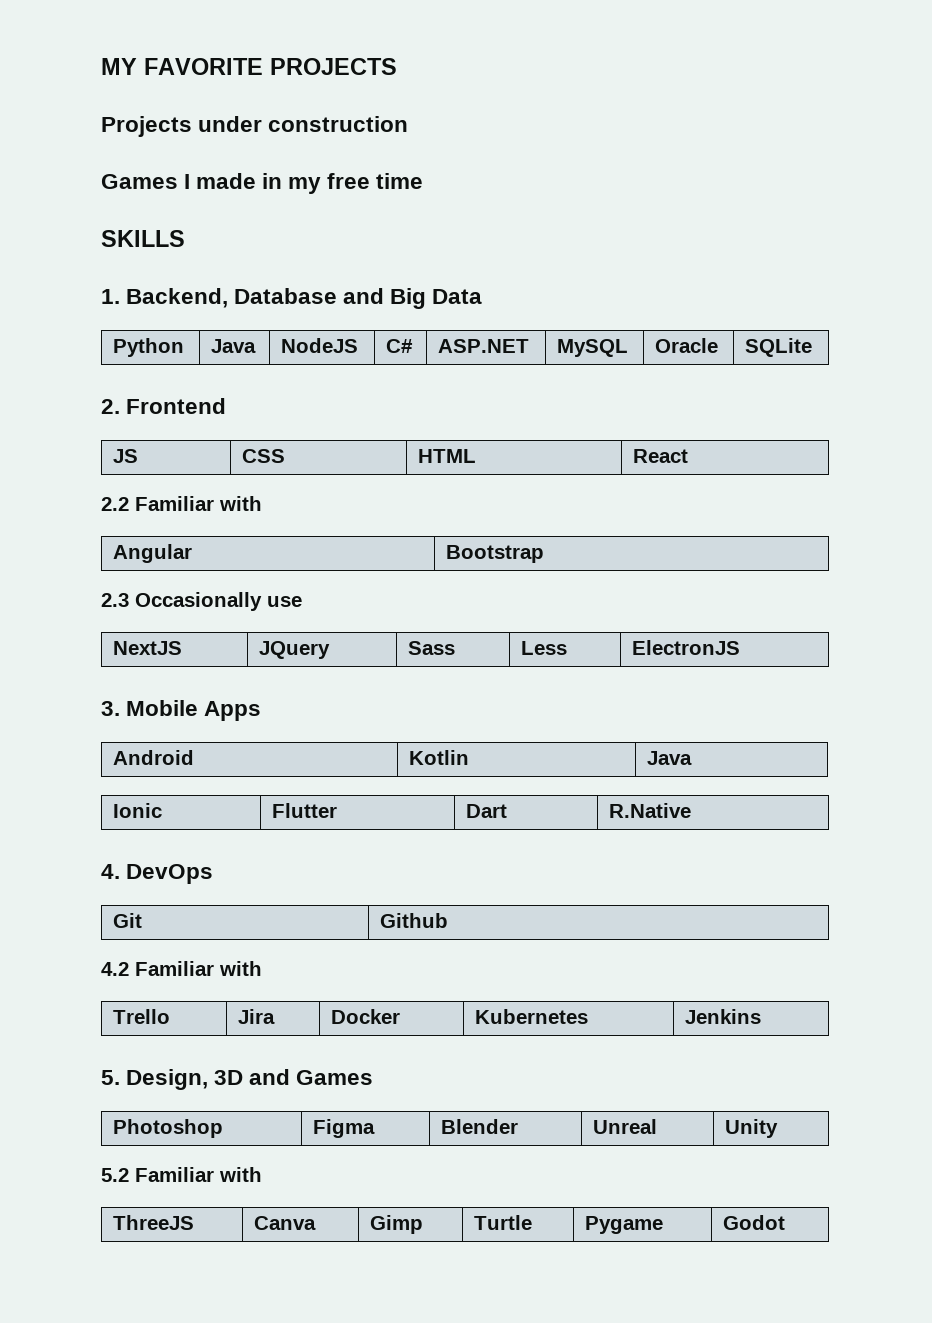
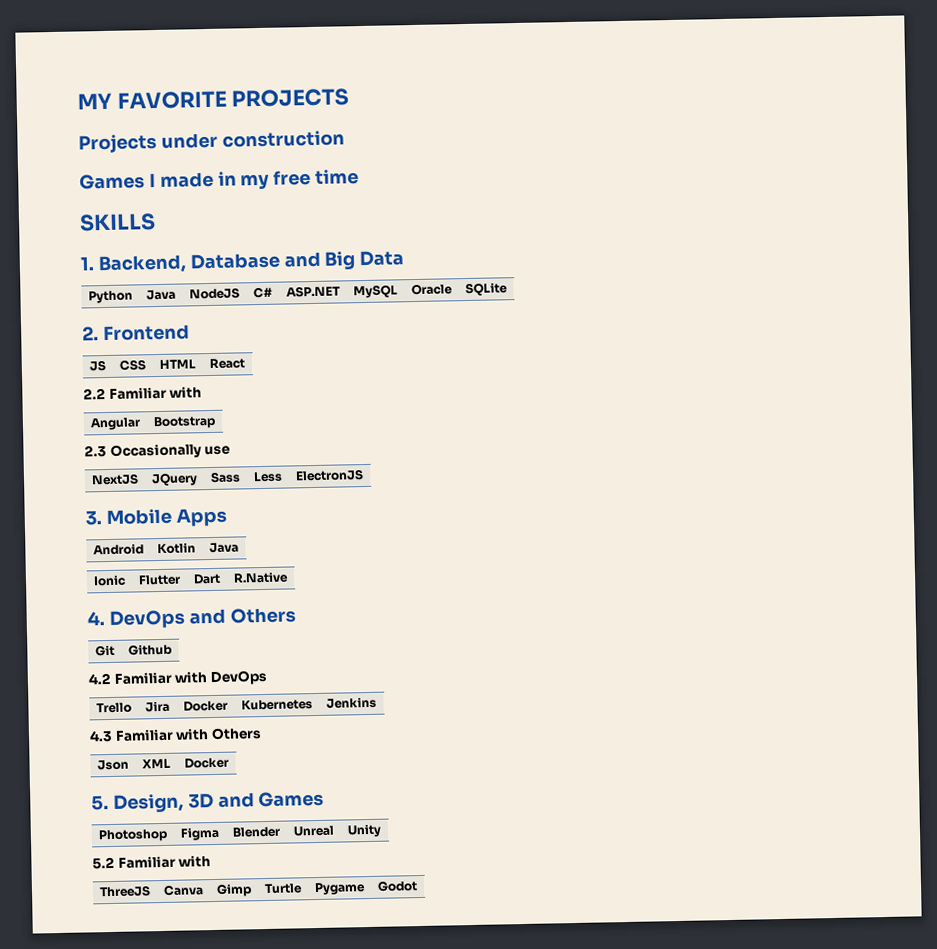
- 4. DevOps
+ 4. DevOps and Others
- 4.2 Familiar with
+ 4.2 Familiar with DevOps
+ 4.3 Familiar with Others
+ Json | XML | Docker

